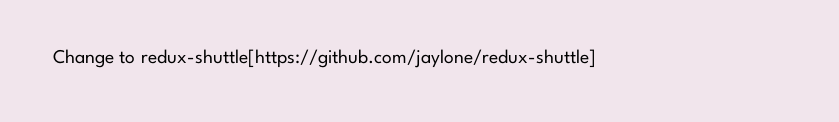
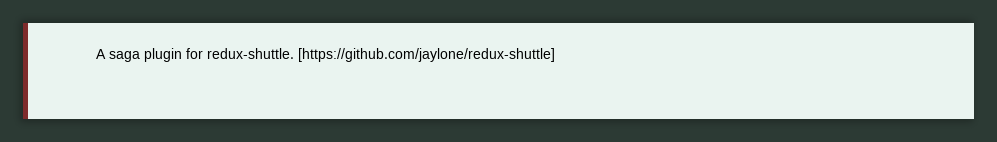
- Change to redux-shuttle[https://github.com/jaylone/redux-shuttle]
+ A saga plugin for redux-shuttle. [https://github.com/jaylone/redux-shuttle]

